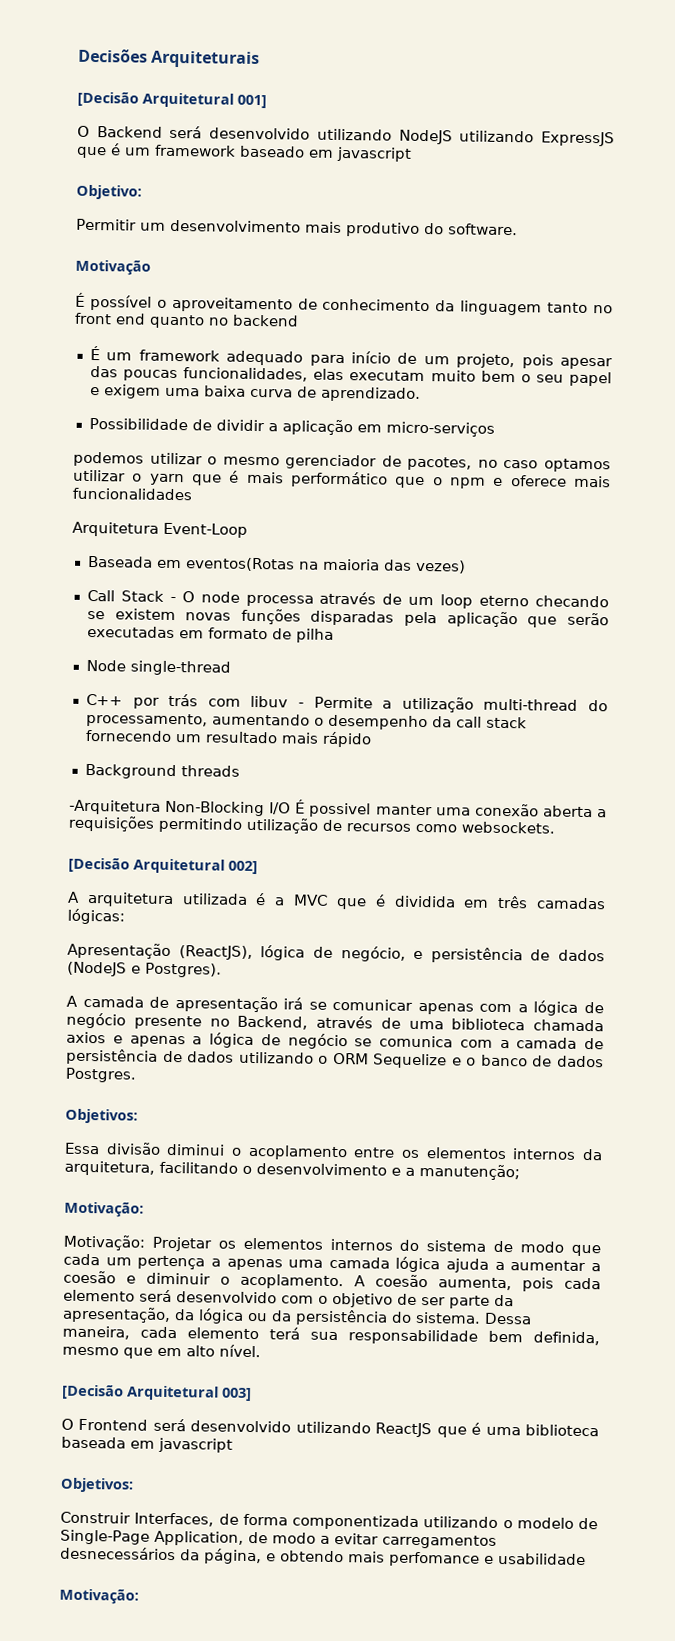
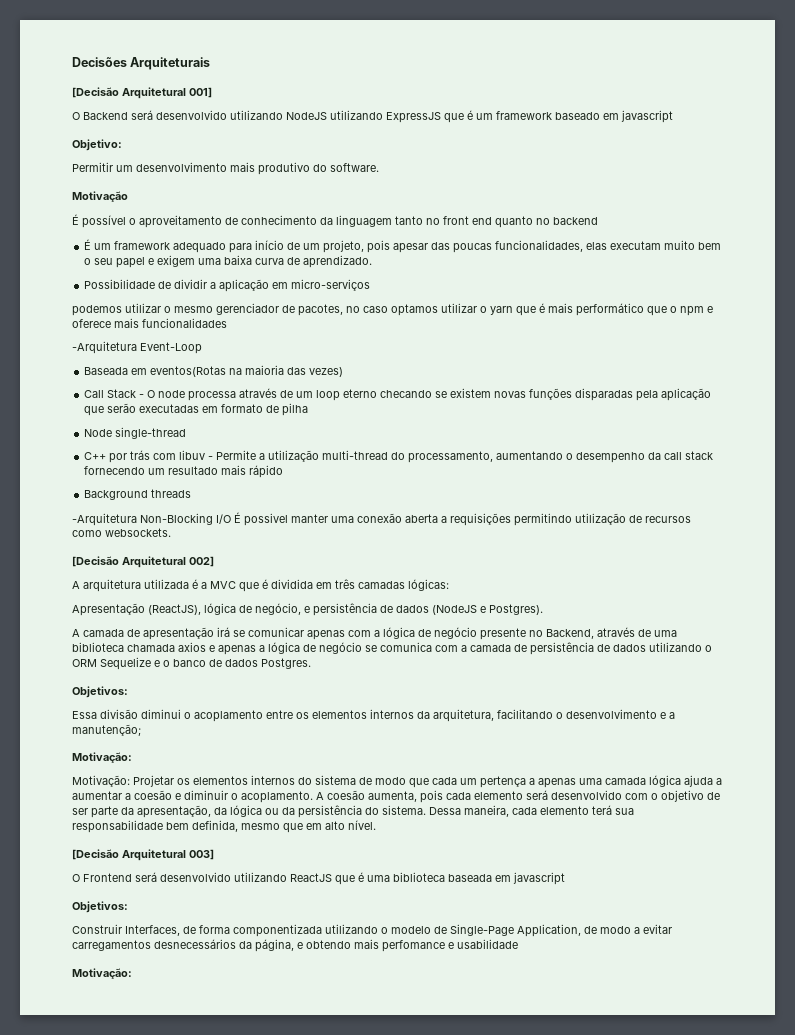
- Arquitetura Event-Loop
+ -Arquitetura Event-Loop

